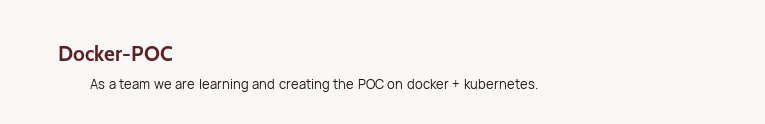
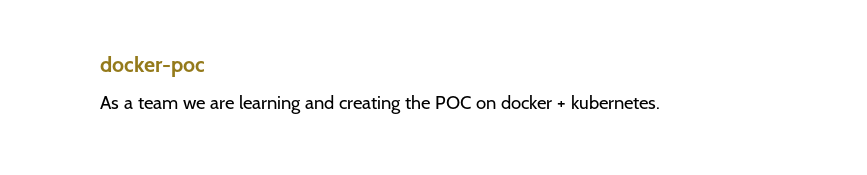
- Docker-POC
+ docker-poc

